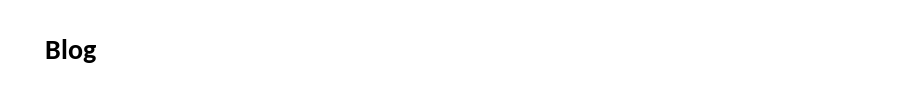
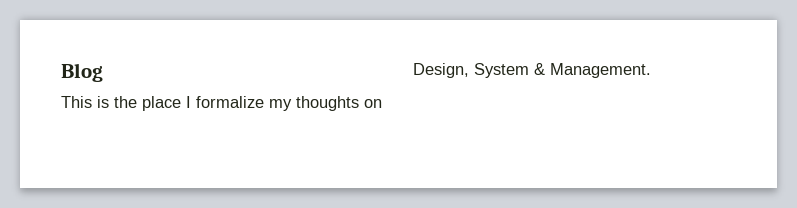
+ This is the place I formalize my thoughts on Design, System & Management.

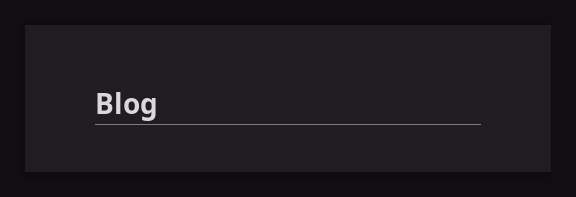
- This is the place I formalize my thoughts on Design, System & Management.

